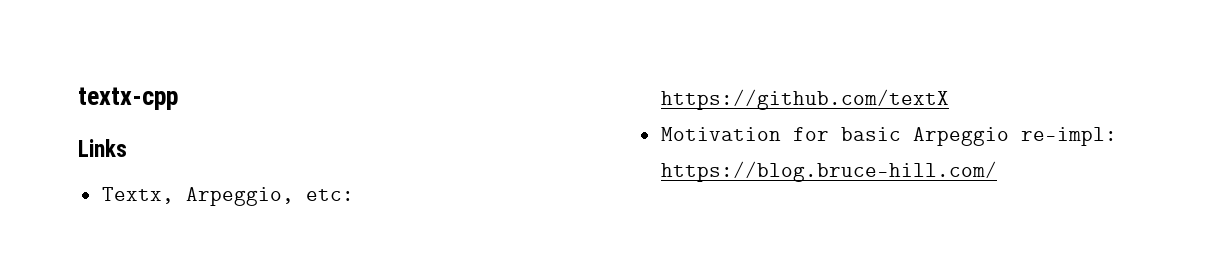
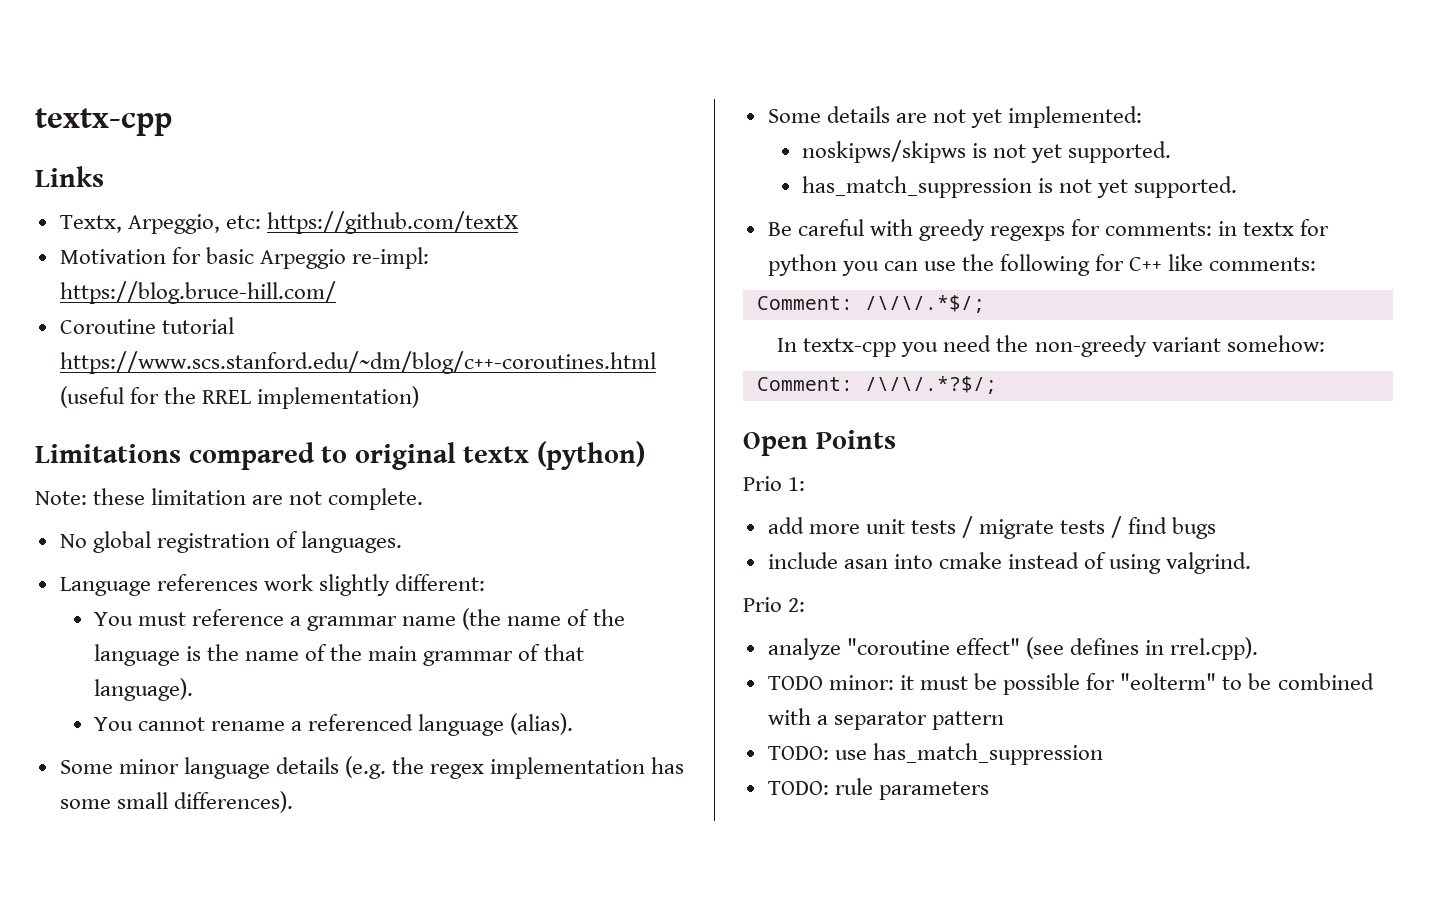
+ Coroutine tutorial https://www.scs.stanford.edu/~dm/blog/c++-coroutines.html (useful for the RREL implementation)
+ Limitations compared to original textx (python)
+ Note: these limitation are not complete.
+ No global registration of languages.
+ Language references work slightly different:
+ You must reference a grammar name (the name of the language is the name of the main grammar of that language).
+ You cannot rename a referenced language (alias).
+ Some minor language details (e.g. the regex implementation has some small differences).
+ Some details are not yet implemented:
+ noskipws/skipws is not yet supported.
+ has_match_suppression is not yet supported.
+ Be careful with greedy regexps for comments: in textx for python you can use the following for C++ like comments:
+ Comment: /\/\/.*$/;
+ In textx-cpp you need the non-greedy variant somehow:
+ Comment: /\/\/.*?$/;
+ Open Points
+ Prio 1:
+ add more unit tests / migrate tests / find bugs
+ include asan into cmake instead of using valgrind.
+ Prio 2:
+ analyze "coroutine effect" (see defines in rrel.cpp).
+ TODO minor: it must be possible for "eolterm" to be combined with a separator pattern
+ TODO: use has_match_suppression
+ TODO: rule parameters

